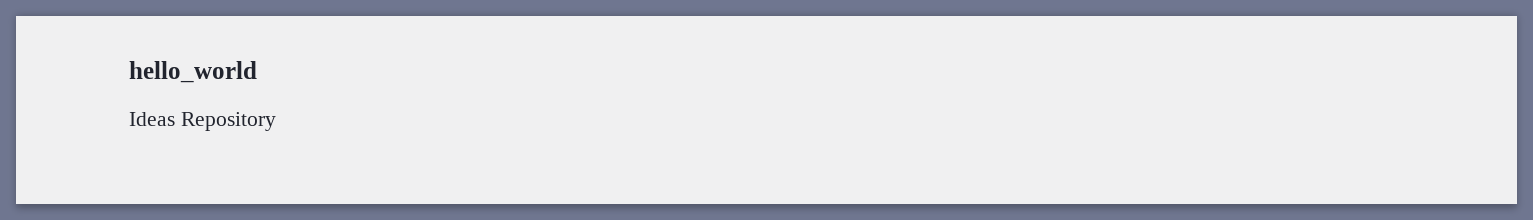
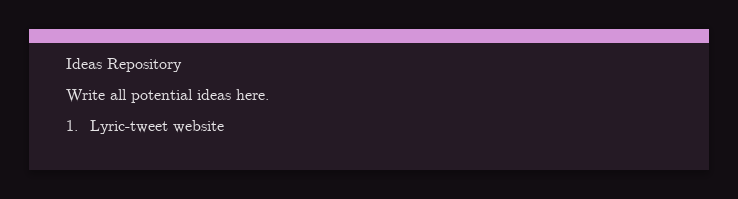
- hello_world
+ Write all potential ideas here.
+ 1. Lyric-tweet website

